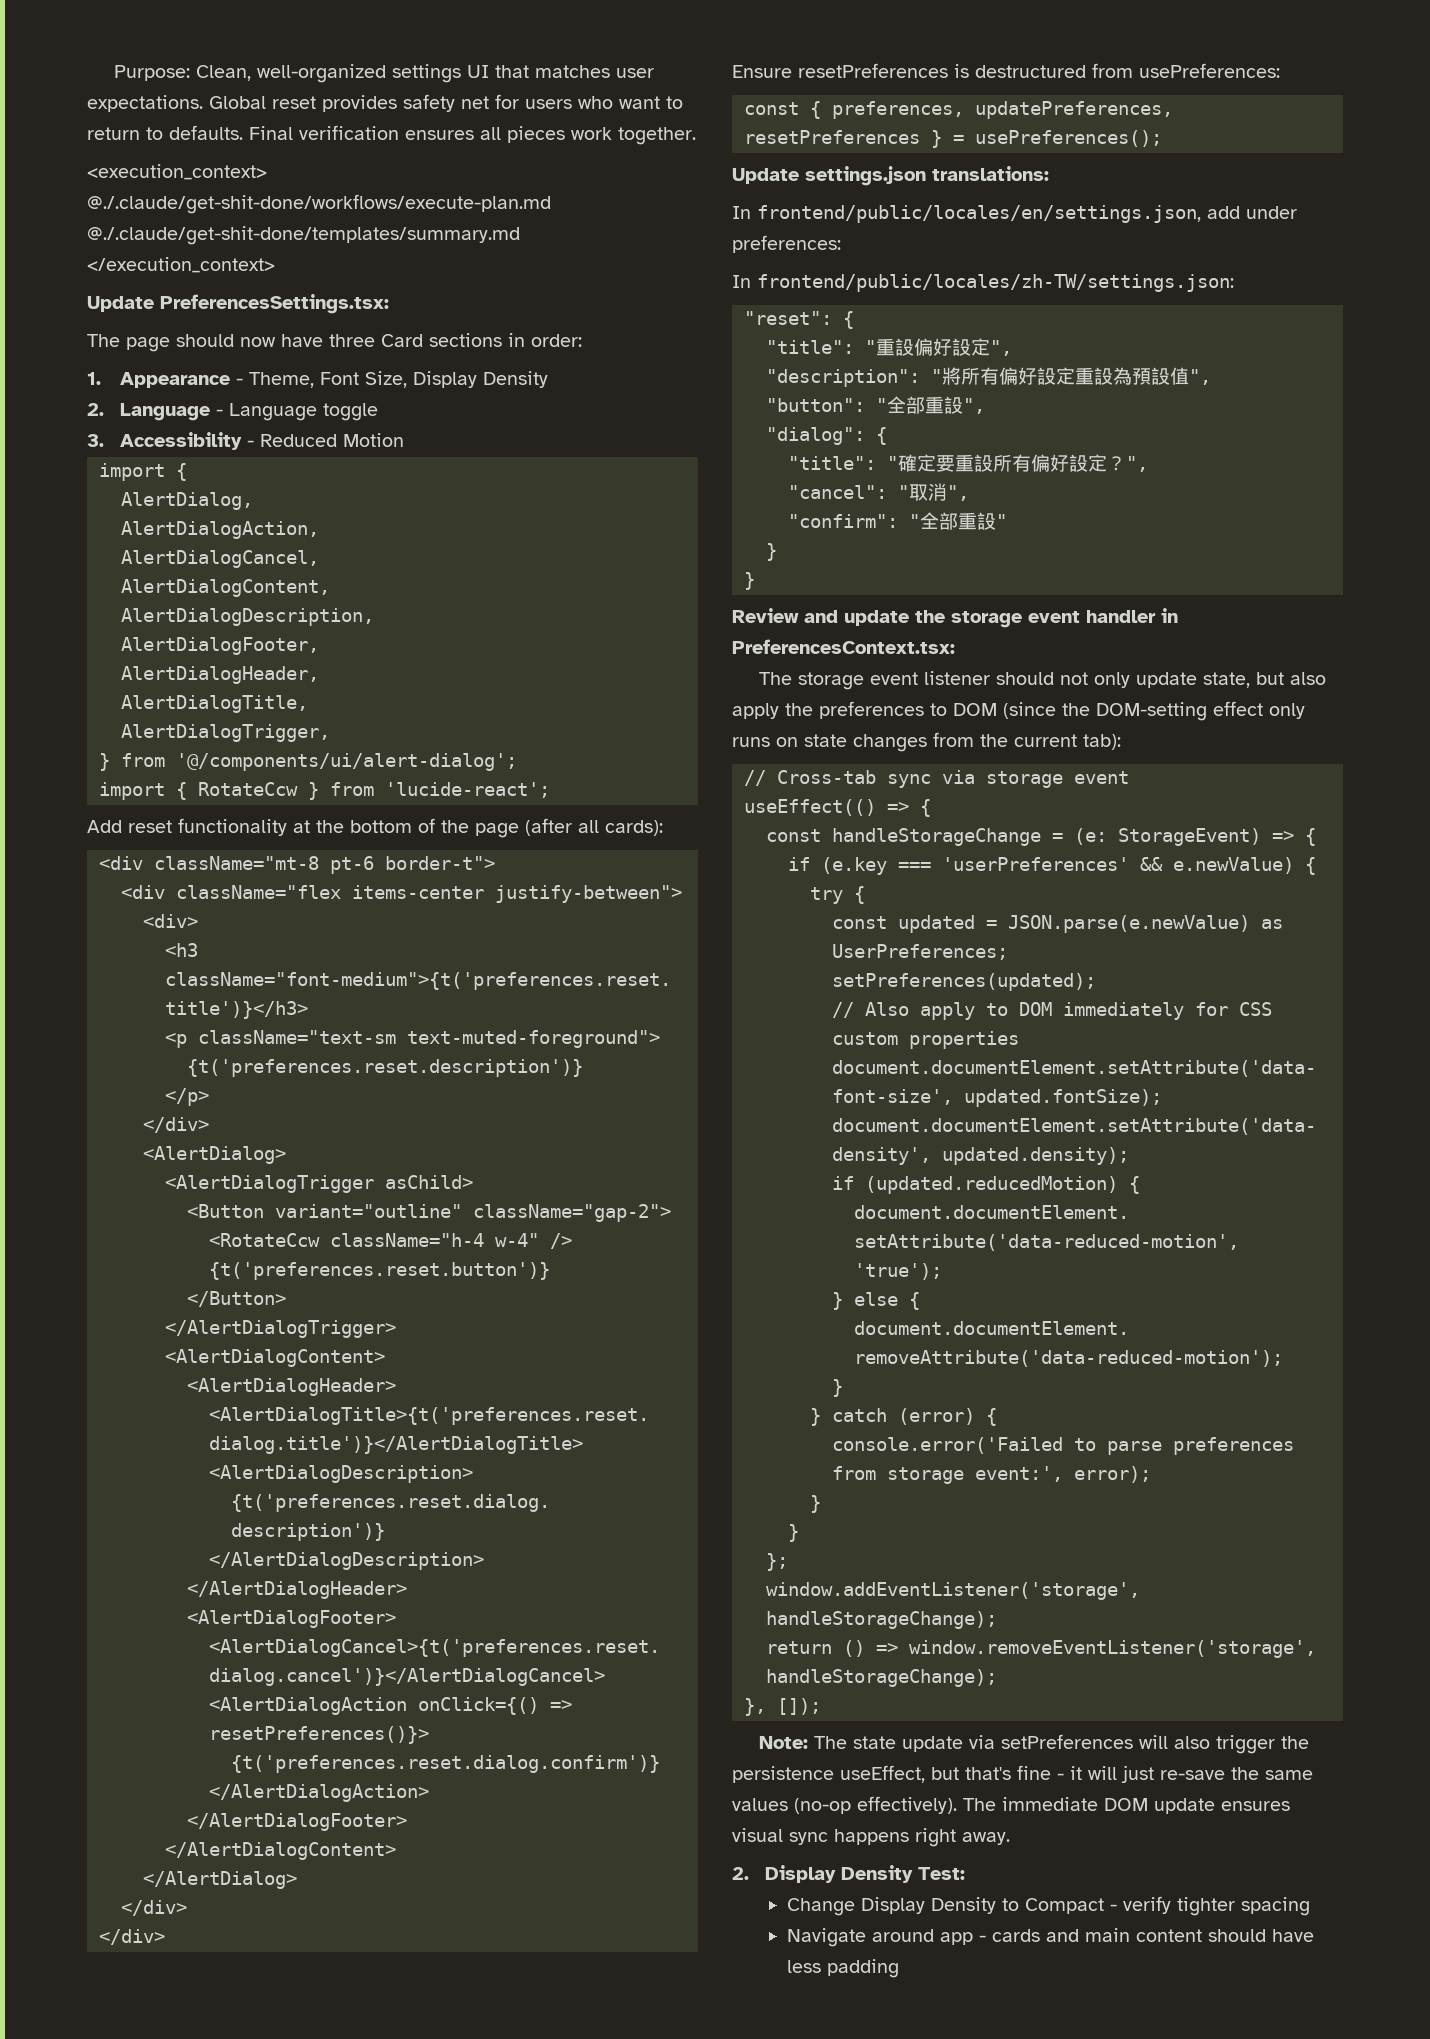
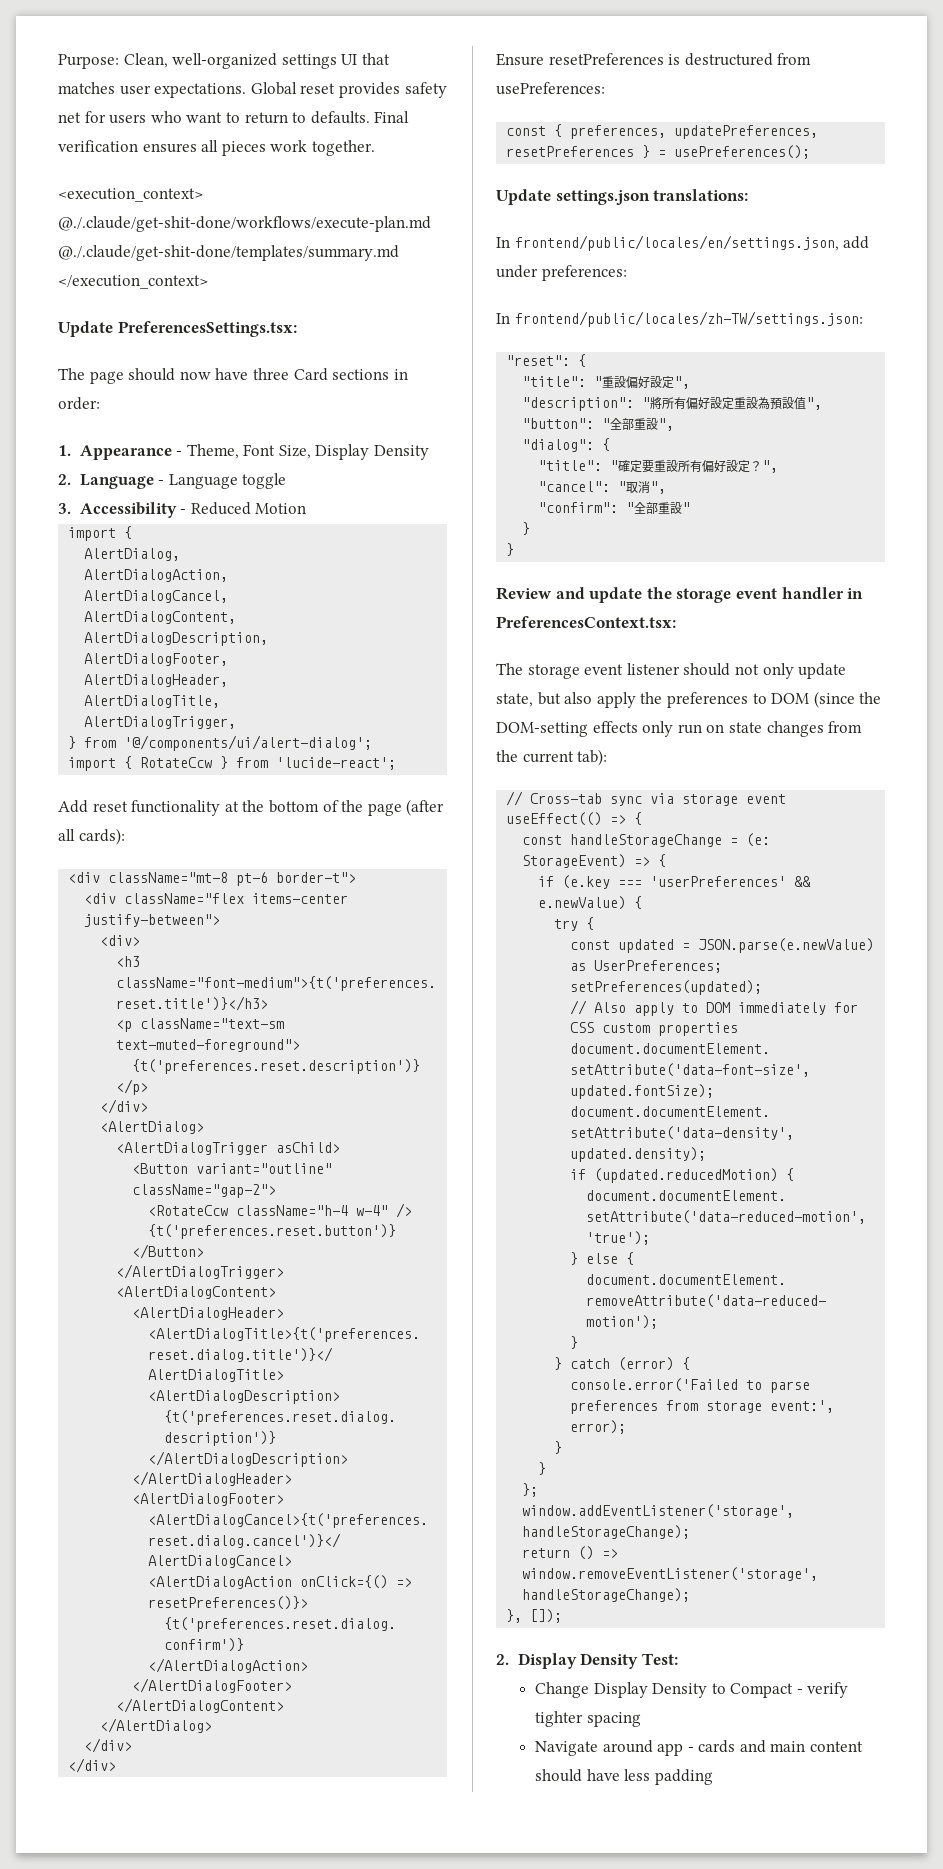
- The storage event listener should not only update state, but also apply the preferences to DOM (since the DOM-setting effect only runs on state changes from the current tab):
+ The storage event listener should not only update state, but also apply the preferences to DOM (since the DOM-setting effects only run on state changes from the current tab):
- Note: The state update via setPreferences will also trigger the persistence useEffect, but that's fine - it will just re-save the same values (no-op effectively). The immediate DOM update ensures visual sync happens right away.

